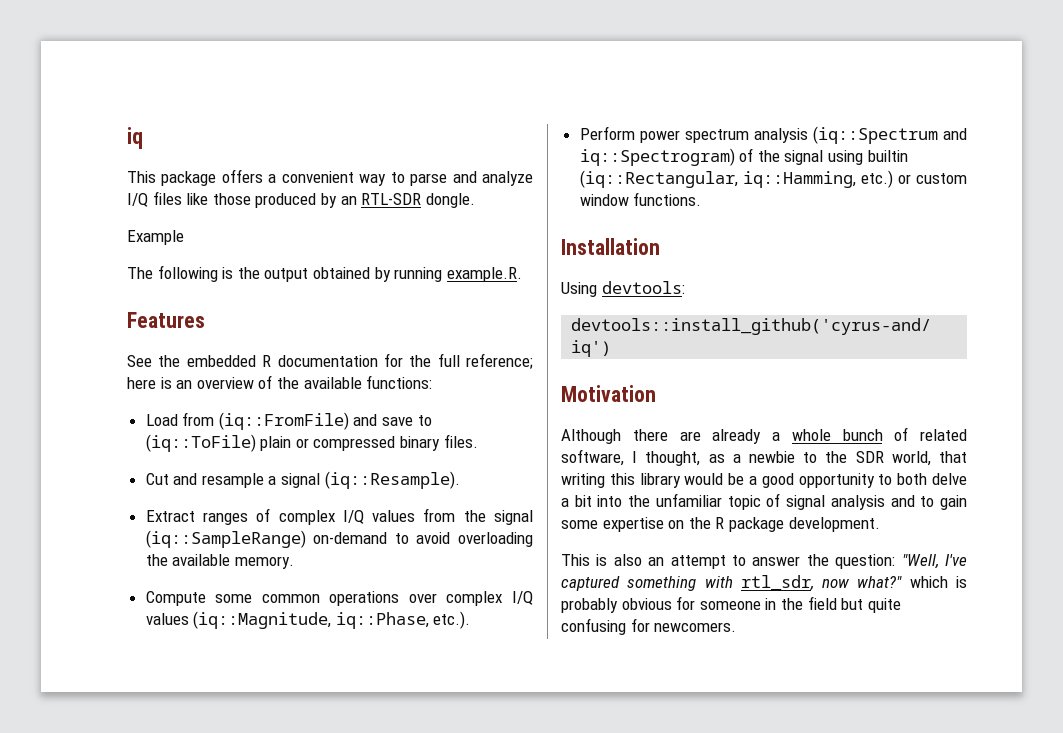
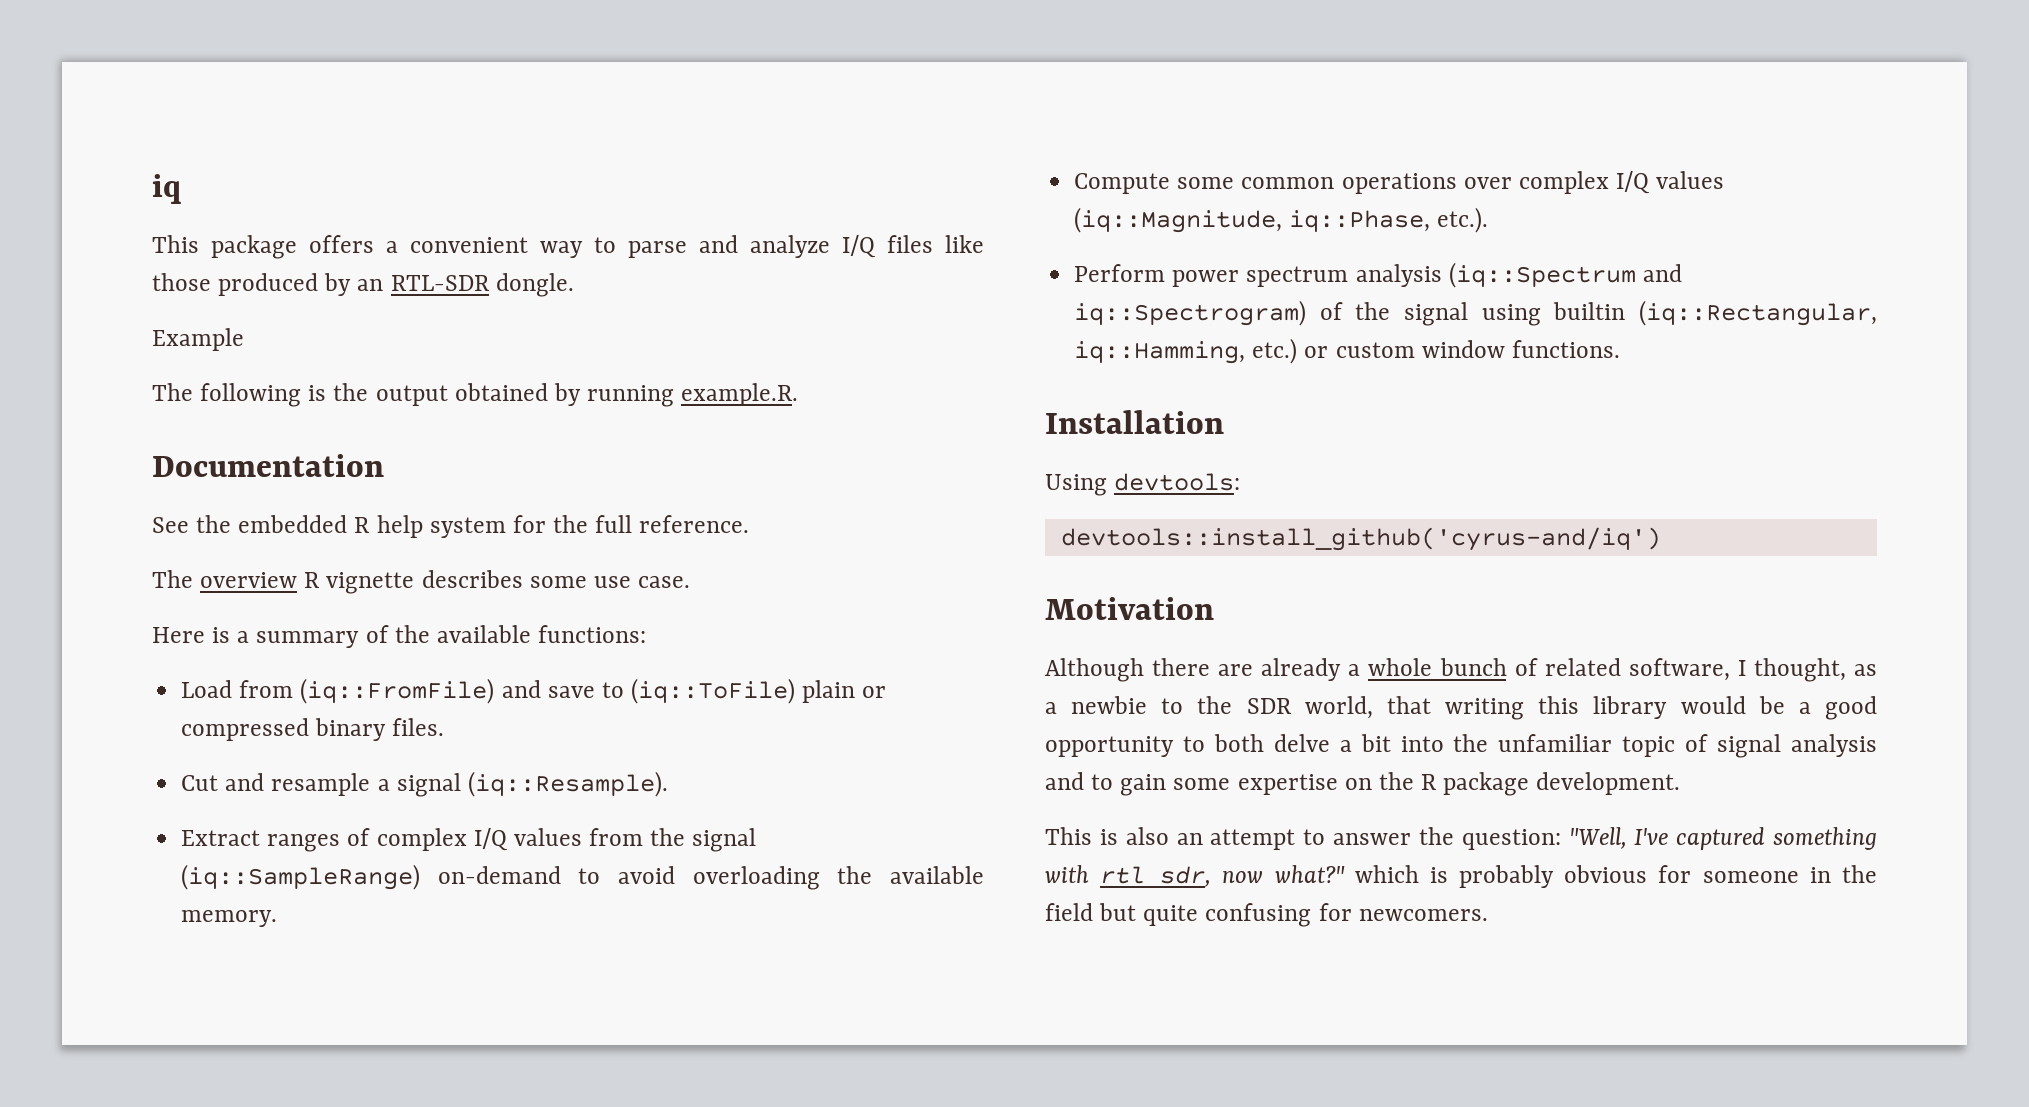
- Features
+ Documentation
- See the embedded R documentation for the full reference; here is an overview of the available functions:
+ See the embedded R help system for the full reference.
+ The overview R vignette describes some use case.
+ Here is a summary of the available functions:

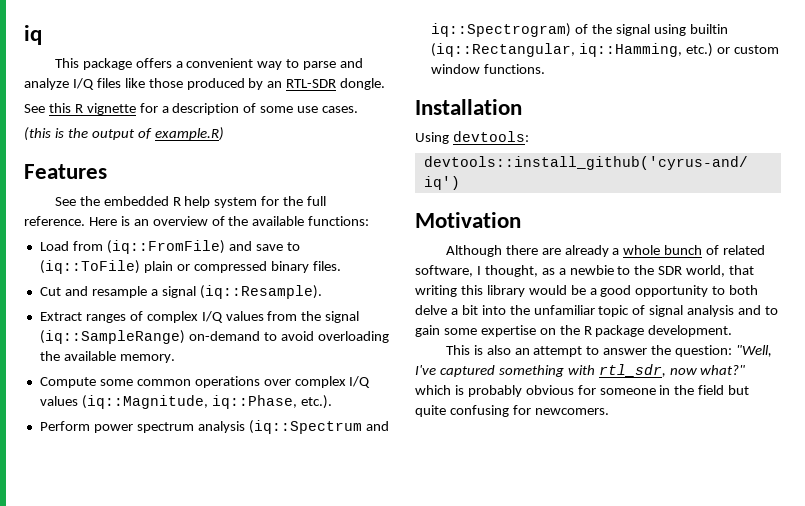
- Example
- The following is the output obtained by running example.R.
- Documentation
+ See this R vignette for a description of some use cases.
+ (this is the output of example.R)
+ Features
- See the embedded R help system for the full reference.
- The overview R vignette describes some use case.
- Here is a summary of the available functions:
+ See the embedded R help system for the full reference. Here is an overview of the available functions:

